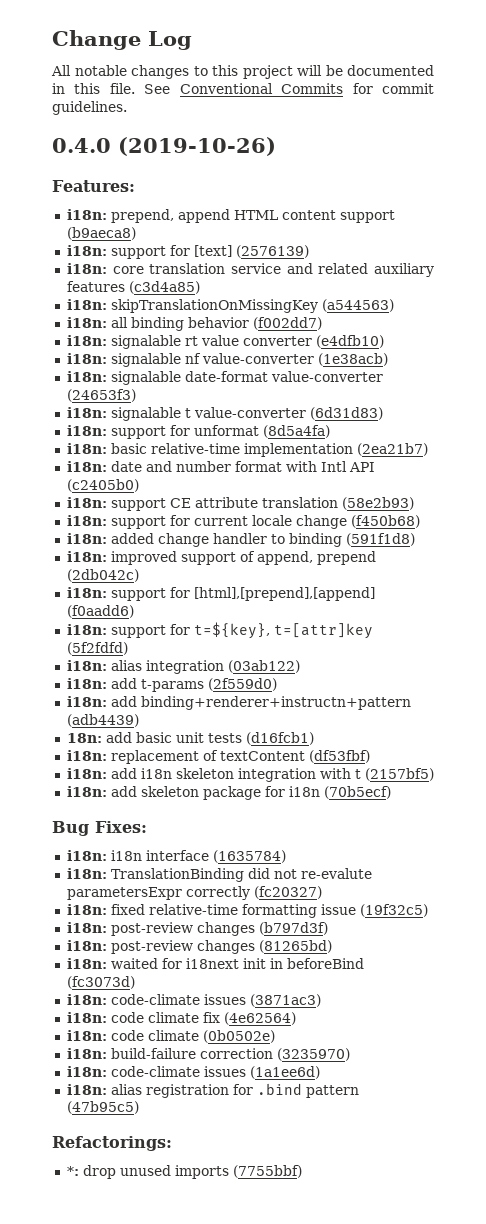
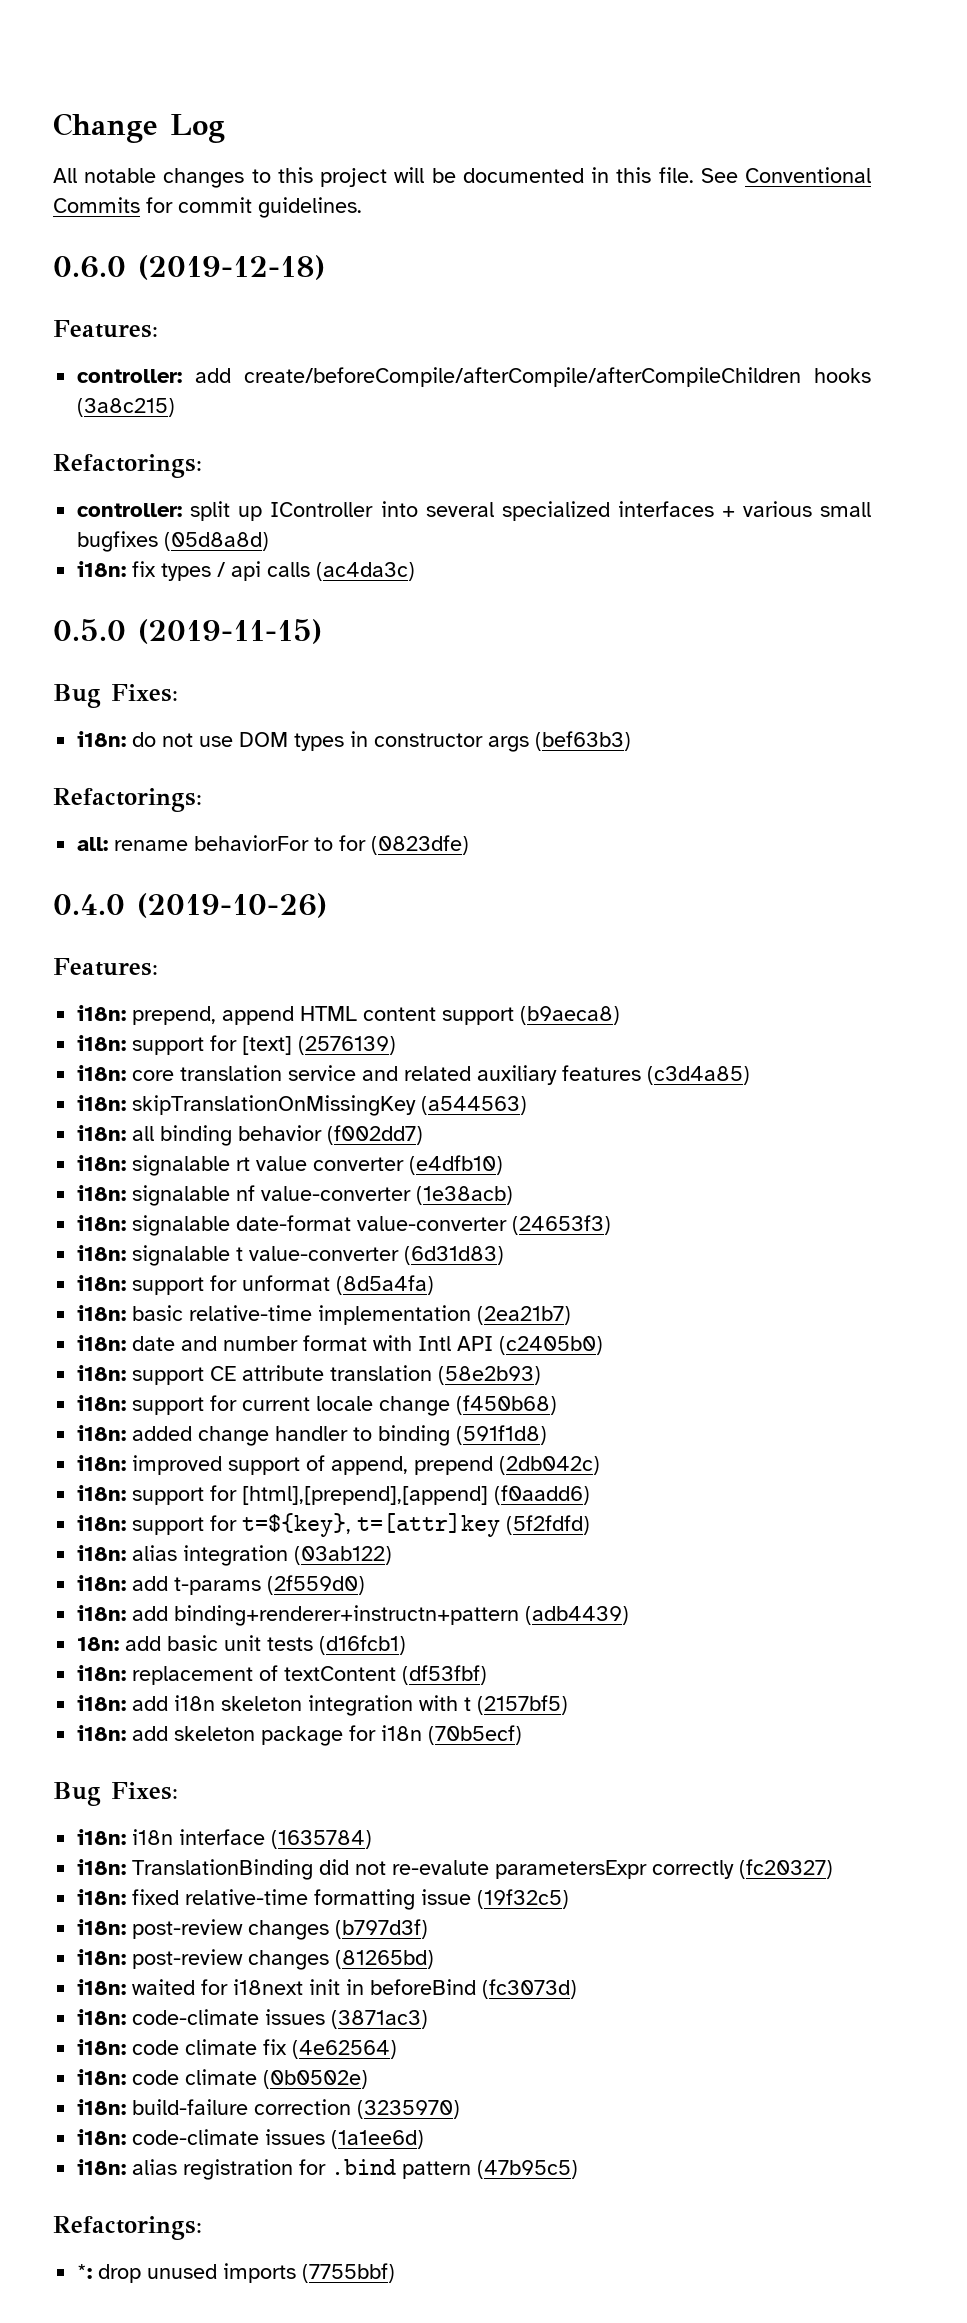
+ 0.6.0 (2019-12-18)
+ Features:
+ controller: add create/beforeCompile/afterCompile/afterCompileChildren hooks (3a8c215)
+ Refactorings:
+ controller: split up IController into several specialized interfaces + various small bugfixes (05d8a8d)
+ i18n: fix types / api calls (ac4da3c)
+ 0.5.0 (2019-11-15)
+ Bug Fixes:
+ i18n: do not use DOM types in constructor args (bef63b3)
+ Refactorings:
+ all: rename behaviorFor to for (0823dfe)

